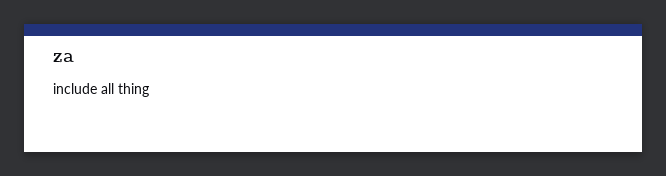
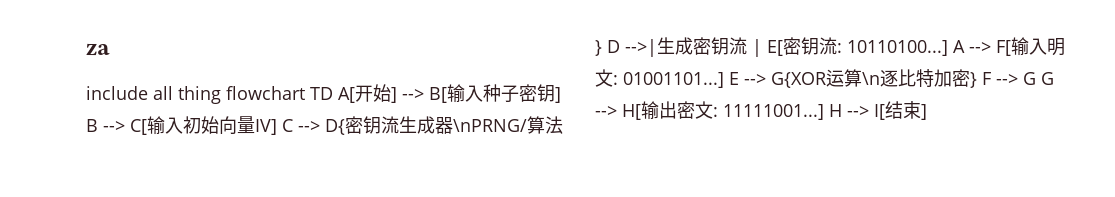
- include all thing
+ include all thing flowchart TD A[开始] --> B[输入种子密钥] B --> C[输入初始向量IV] C --> D{密钥流生成器\nPRNG/算法} D -->|生成密钥流 | E[密钥流: 10110100...] A --> F[输入明文: 01001101...] E --> G{XOR运算\n逐比特加密} F --> G G --> H[输出密文: 11111001...] H --> I[结束]

